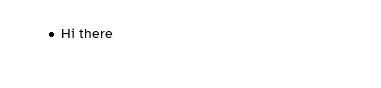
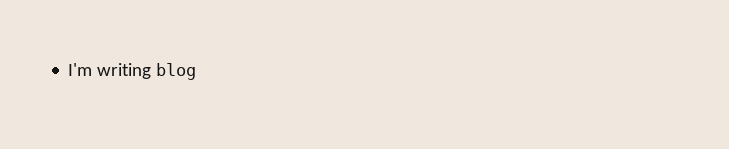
- Hi there
+ I'm writing blog

